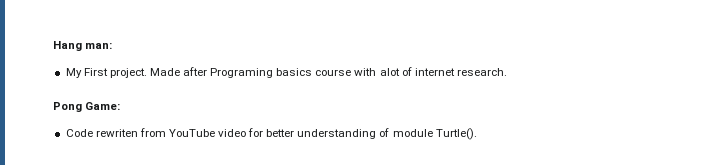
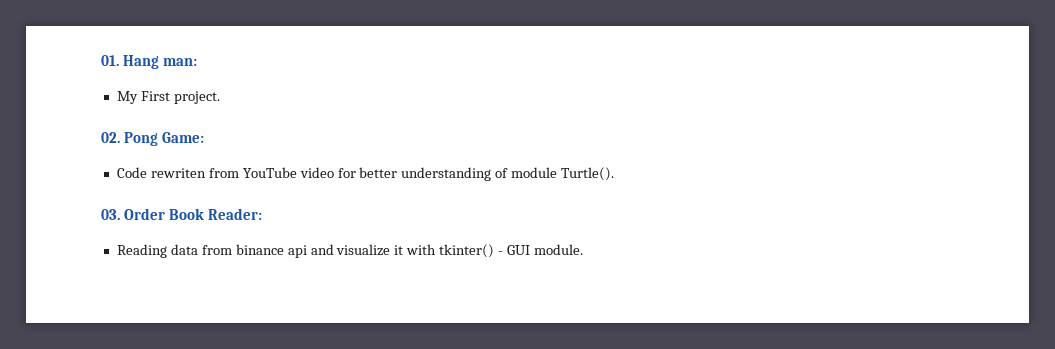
- Hang man:
+ 01. Hang man:
- My First project. Made after Programing basics course with alot of internet research.
- Pong Game:
+ My First project.
+ 02. Pong Game:
+ 03. Order Book Reader:
+ Reading data from binance api and visualize it with tkinter() - GUI module.

